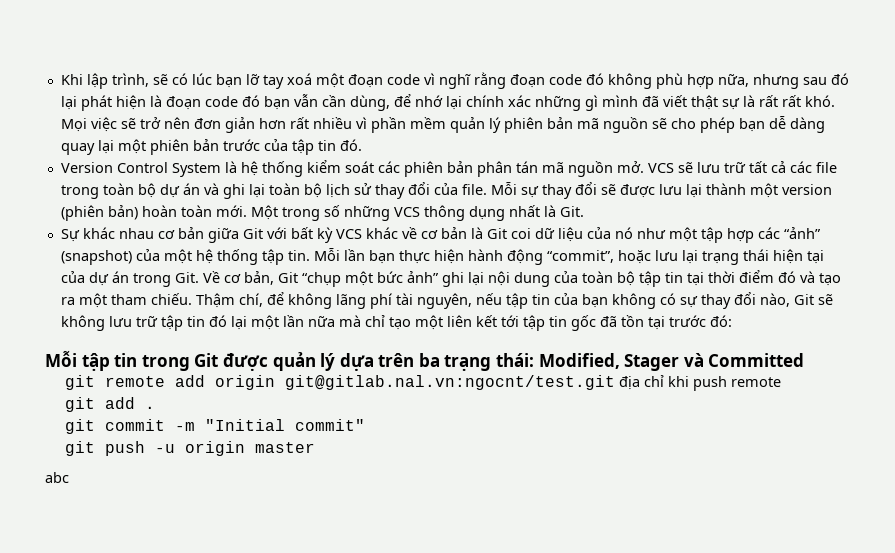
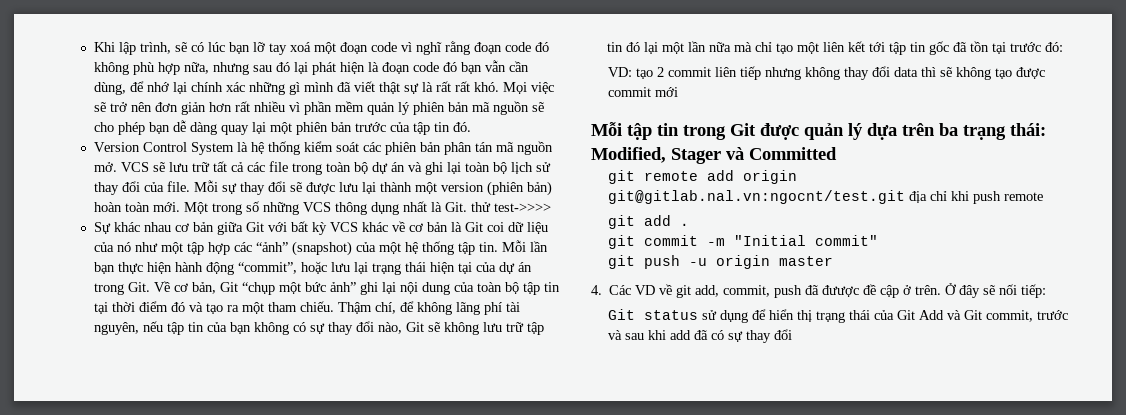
- Một trong số những VCS thông dụng nhất là Git.
+ Một trong số những VCS thông dụng nhất là Git. thử test->>>>
+ VD: tạo 2 commit liên tiếp nhưng không thay đổi data thì sẽ không tạo được commit mới
- abc
+ 4. Các VD về git add, commit, push đã đưược đề cập ở trên. Ở đây sẽ nối tiếp:
+ Git status sử dụng để hiển thị trạng thái của Git Add và Git commit, trước và sau khi add đã có sự thay đổi

